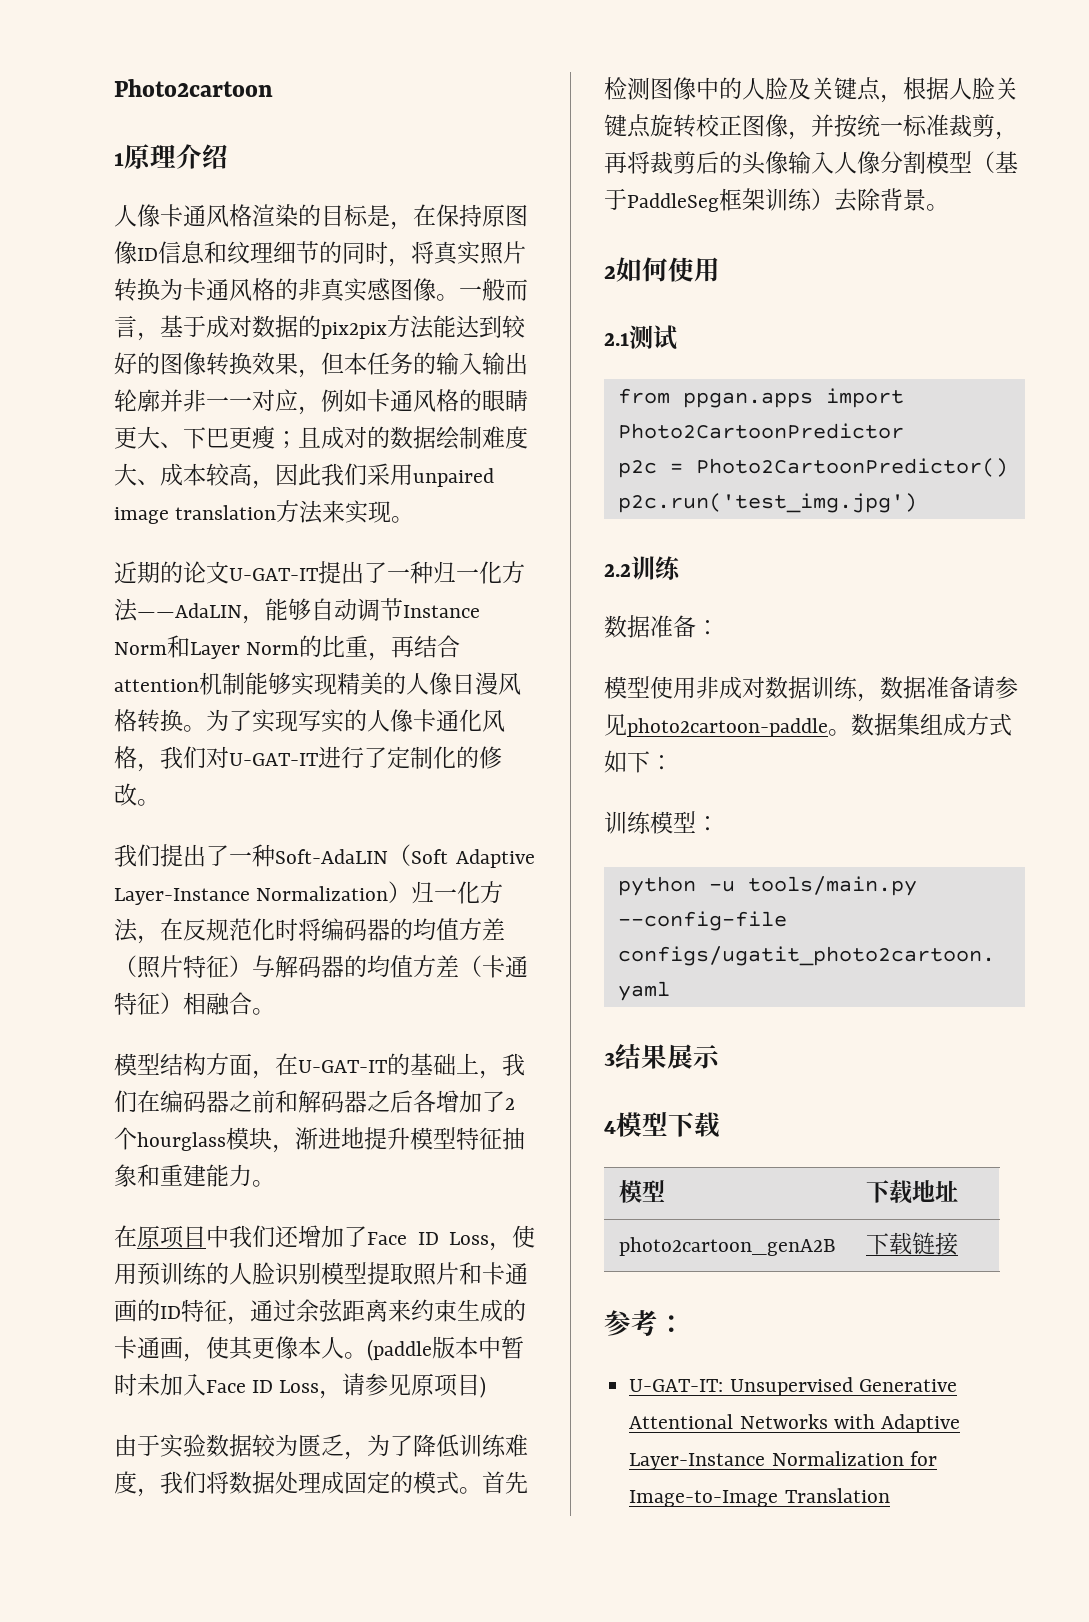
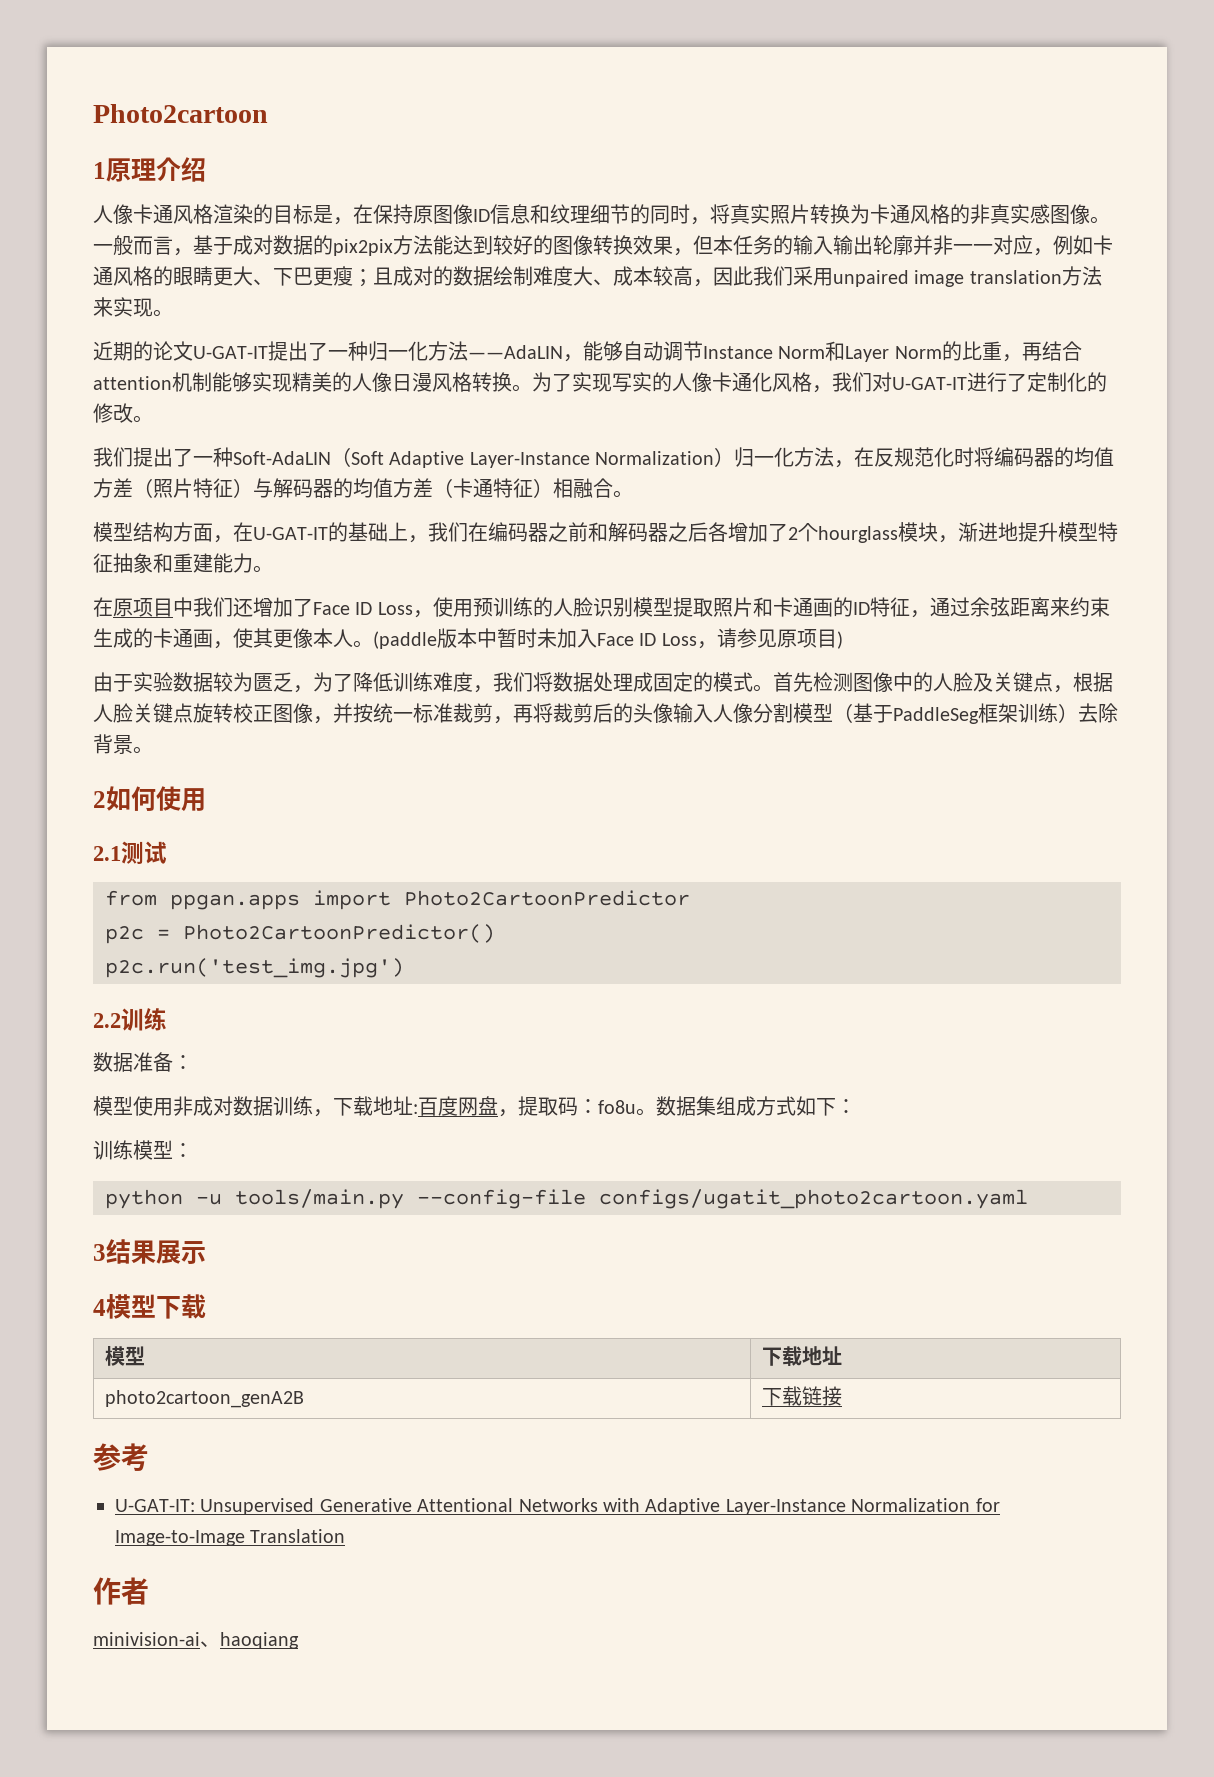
- 模型使用非成对数据训练，数据准备请参见photo2cartoon-paddle。
+ 模型使用非成对数据训练，下载地址:百度网盘，提取码：fo8u。
- 参考：
+ 参考
+ 作者
+ minivision-ai、haoqiang

